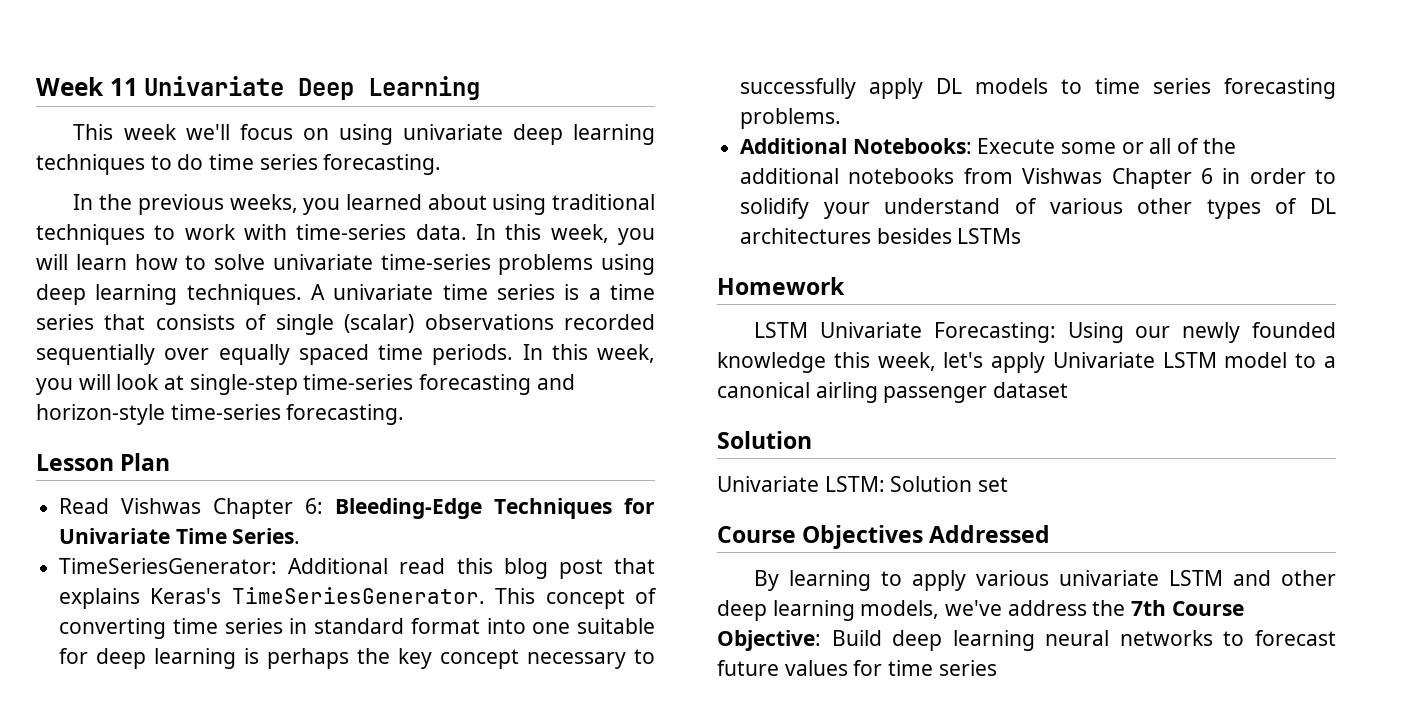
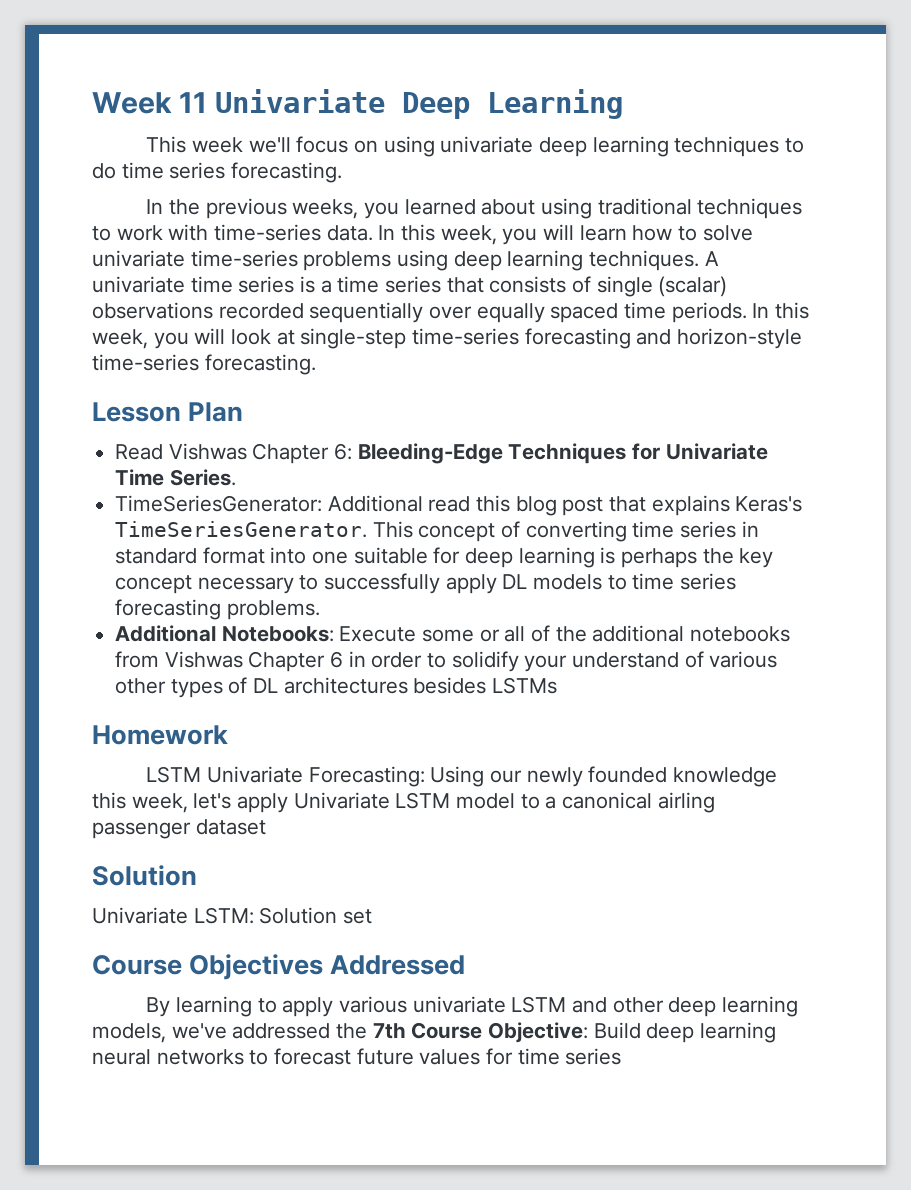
- By learning to apply various univariate LSTM and other deep learning models, we've address the 7th Course Objective: Build deep learning neural networks to forecast future values for time series
+ By learning to apply various univariate LSTM and other deep learning models, we've addressed the 7th Course Objective: Build deep learning neural networks to forecast future values for time series

